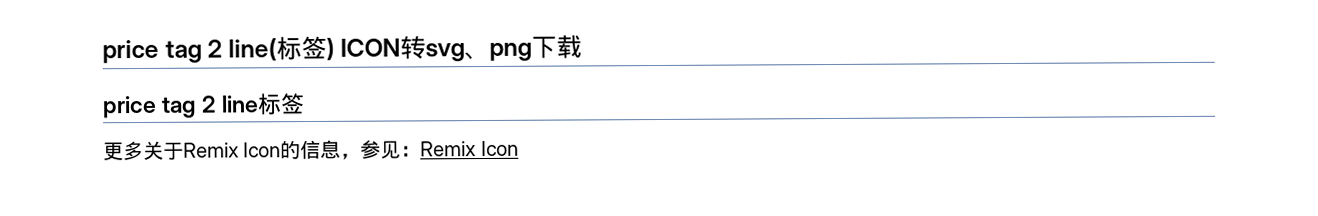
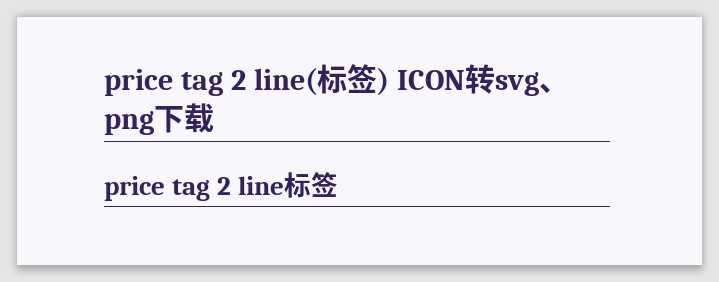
- 更多关于Remix Icon的信息，参见：Remix Icon

